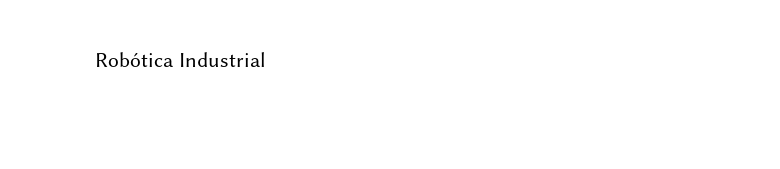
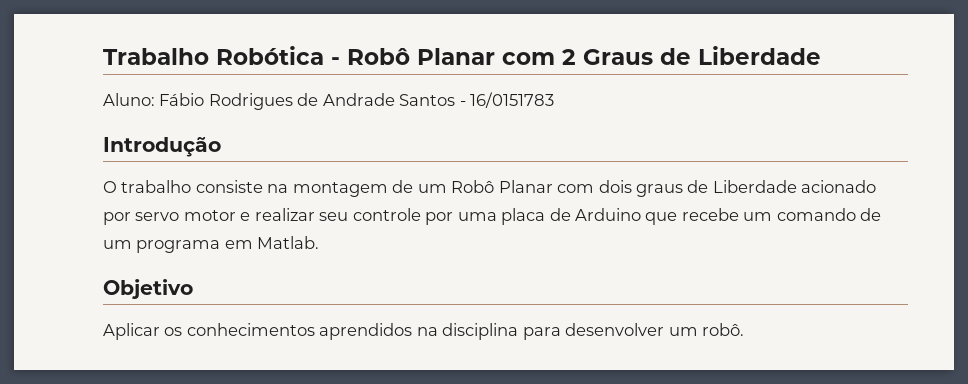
- Robótica Industrial
+ Trabalho Robótica - Robô Planar com 2 Graus de Liberdade
+ Aluno: Fábio Rodrigues de Andrade Santos - 16/0151783
+ Introdução
+ O trabalho consiste na montagem de um Robô Planar com dois graus de Liberdade acionado por servo motor e realizar seu controle por uma placa de Arduino que recebe um comando de um programa em Matlab.
+ Objetivo
+ Aplicar os conhecimentos aprendidos na disciplina para desenvolver um robô.

